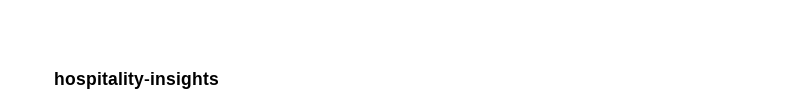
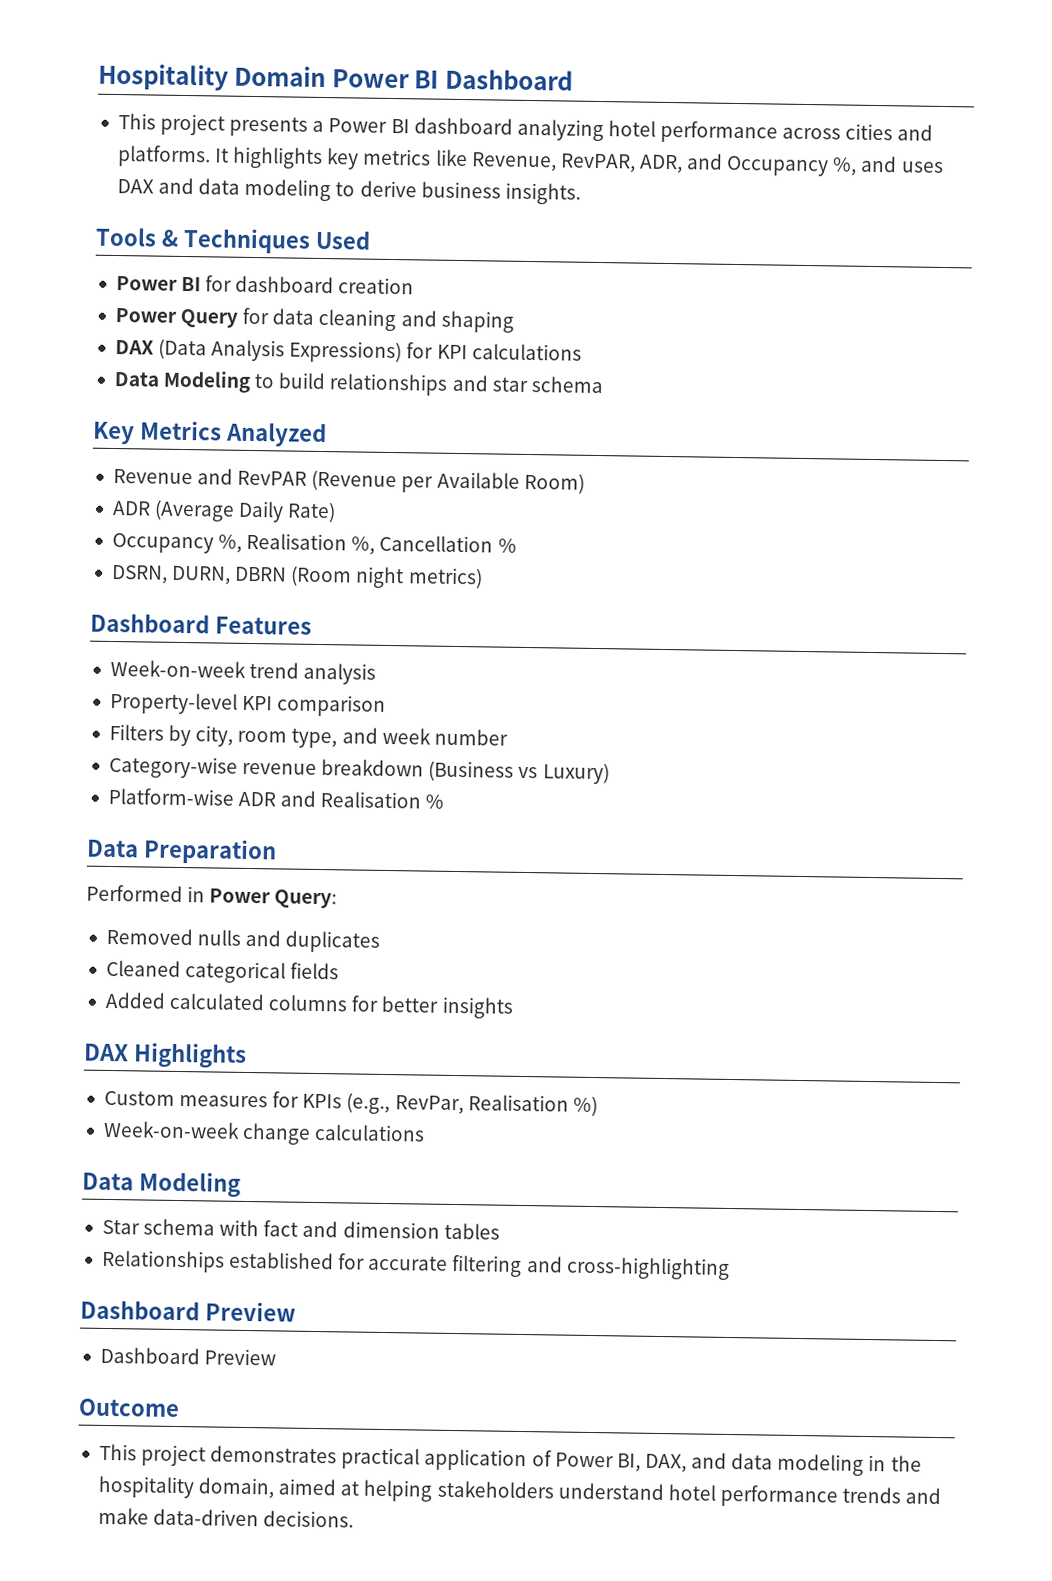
- hospitality-insights
+ Hospitality Domain Power BI Dashboard
+ This project presents a Power BI dashboard analyzing hotel performance across cities and platforms. It highlights key metrics like Revenue, RevPAR, ADR, and Occupancy %, and uses DAX and data modeling to derive business insights.
+ Tools & Techniques Used
+ Power BI for dashboard creation
+ Power Query for data cleaning and shaping
+ DAX (Data Analysis Expressions) for KPI calculations
+ Data Modeling to build relationships and star schema
+ Key Metrics Analyzed
+ Revenue and RevPAR (Revenue per Available Room)
+ ADR (Average Daily Rate)
+ Occupancy %, Realisation %, Cancellation %
+ DSRN, DURN, DBRN (Room night metrics)
+ Dashboard Features
+ Week-on-week trend analysis
+ Property-level KPI comparison
+ Filters by city, room type, and week number
+ Category-wise revenue breakdown (Business vs Luxury)
+ Platform-wise ADR and Realisation %
+ Data Preparation
+ Performed in Power Query:
+ Removed nulls and duplicates
+ Cleaned categorical fields
+ Added calculated columns for better insights
+ DAX Highlights
+ Custom measures for KPIs (e.g., RevPar, Realisation %)
+ Week-on-week change calculations
+ Data Modeling
+ Star schema with fact and dimension tables
+ Relationships established for accurate filtering and cross-highlighting
+ Dashboard Preview
+ Dashboard Preview
+ Outcome
+ This project demonstrates practical application of Power BI, DAX, and data modeling in the hospitality domain, aimed at helping stakeholders understand hotel performance trends and make data-driven decisions.

